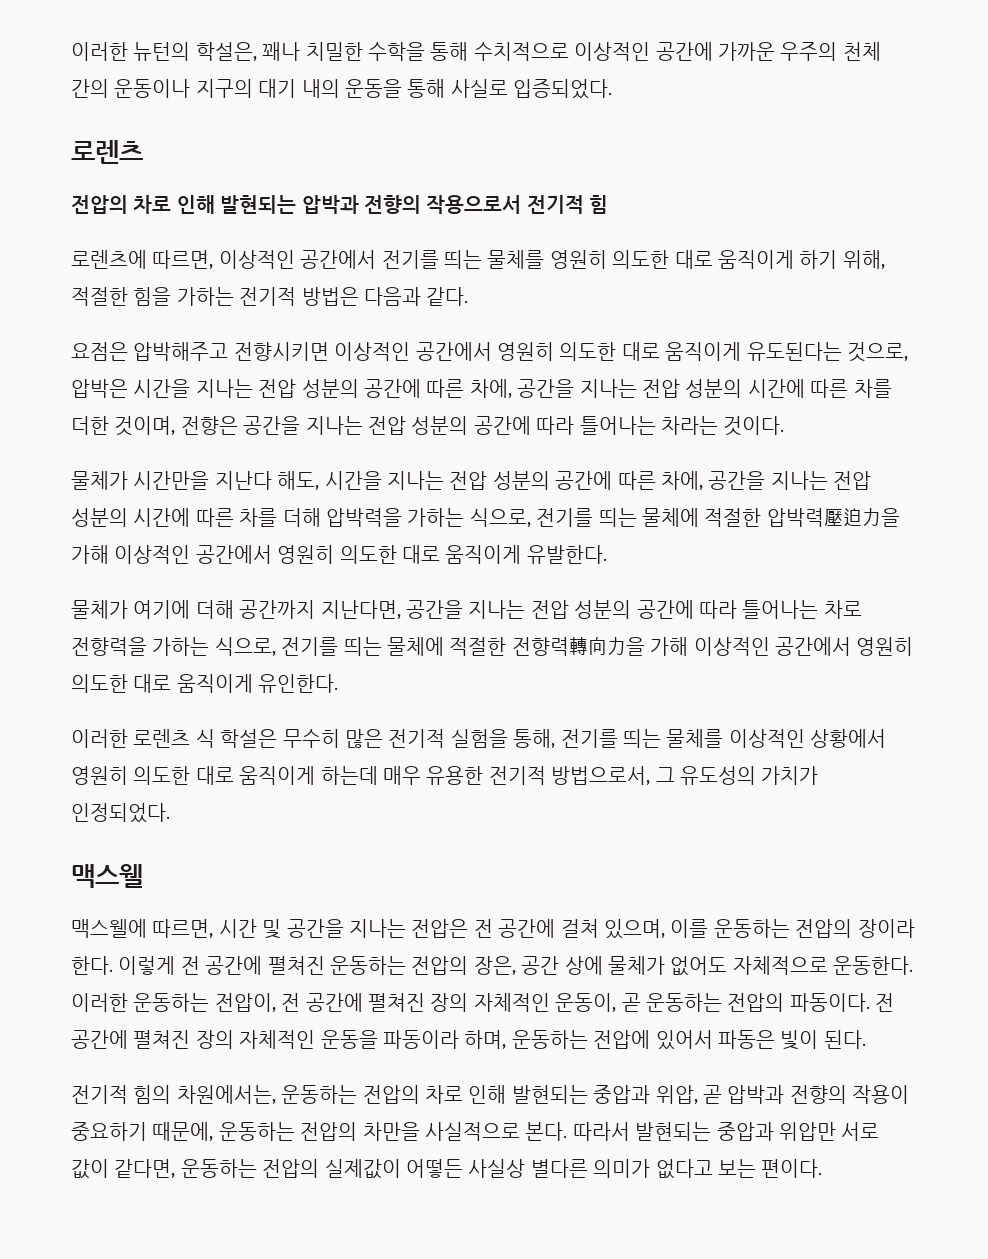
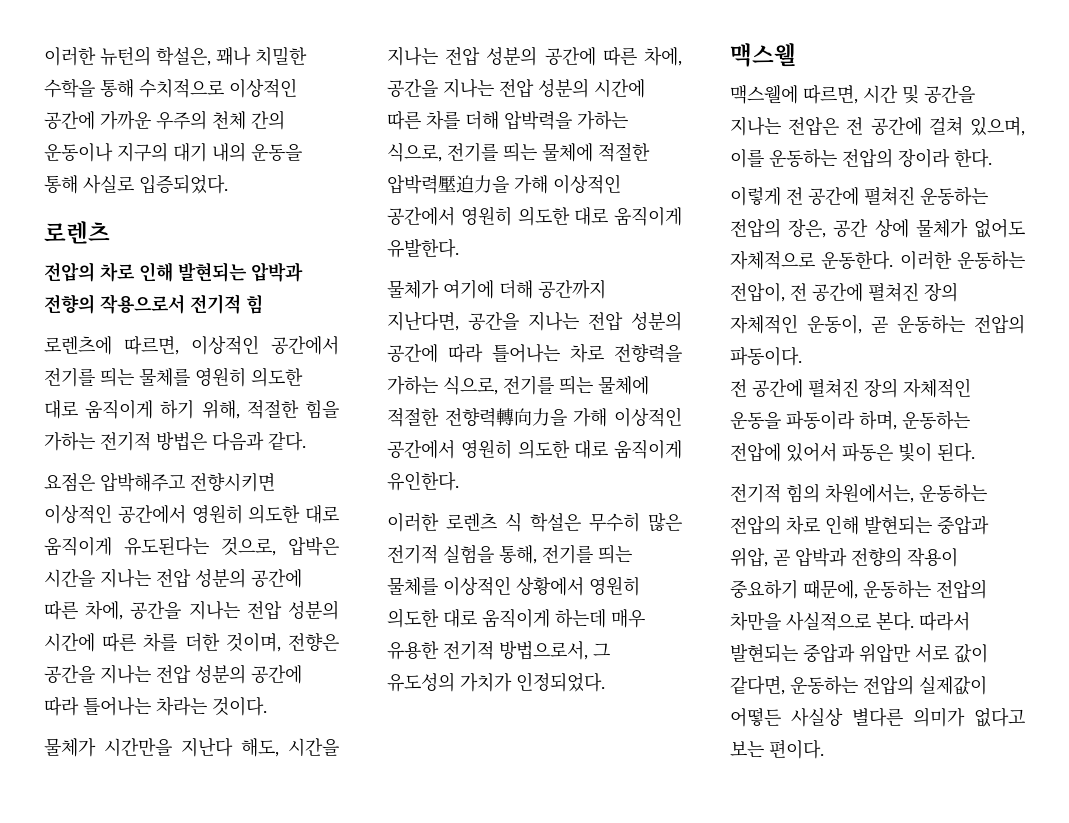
- 맥스웰에 따르면, 시간 및 공간을 지나는 전압은 전 공간에 걸쳐 있으며, 이를 운동하는 전압의 장이라 한다. 이렇게 전 공간에 펼쳐진 운동하는 전압의 장은, 공간 상에 물체가 없어도 자체적으로 운동한다.
+ 맥스웰에 따르면, 시간 및 공간을 지나는 전압은 전 공간에 걸쳐 있으며, 이를 운동하는 전압의 장이라 한다.
+ 이렇게 전 공간에 펼쳐진 운동하는 전압의 장은, 공간 상에 물체가 없어도 자체적으로 운동한다.
- 이러한 운동하는 전압이, 전 공간에 펼쳐진 장의 자체적인 운동이, 곧 운동하는 전압의 파동이다. 전 공간에 펼쳐진 장의 자체적인 운동을 파동이라 하며, 운동하는 전압에 있어서 파동은 빛이 된다.
+ 이러한 운동하는 전압이, 전 공간에 펼쳐진 장의 자체적인 운동이, 곧 운동하는 전압의 파동이다.
+ 전 공간에 펼쳐진 장의 자체적인 운동을 파동이라 하며, 운동하는 전압에 있어서 파동은 빛이 된다.

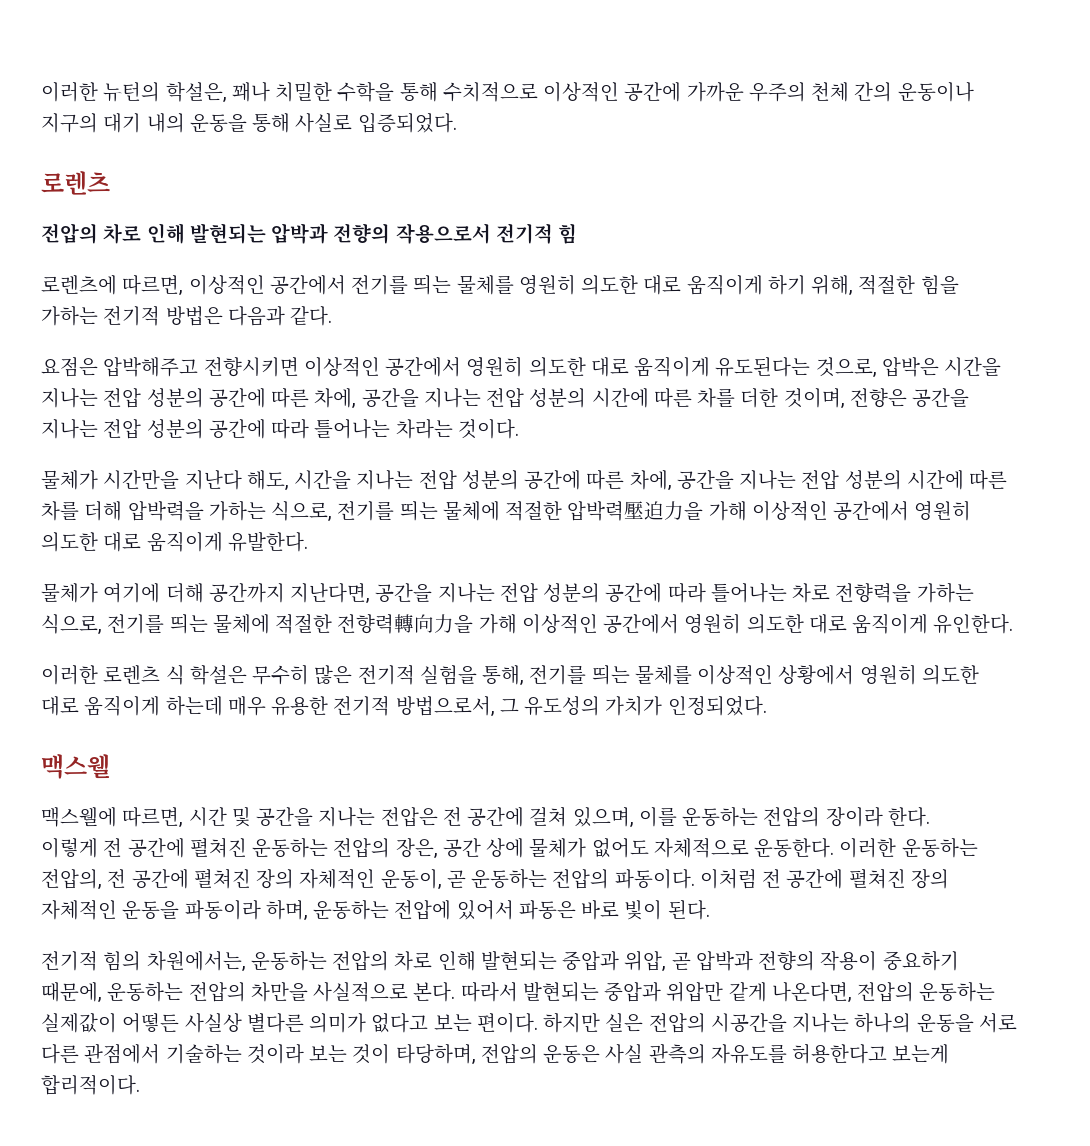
- 이러한 운동하는 전압이, 전 공간에 펼쳐진 장의 자체적인 운동이, 곧 운동하는 전압의 파동이다.
- 전 공간에 펼쳐진 장의 자체적인 운동을 파동이라 하며, 운동하는 전압에 있어서 파동은 빛이 된다.
+ 이러한 운동하는 전압의, 전 공간에 펼쳐진 장의 자체적인 운동이, 곧 운동하는 전압의 파동이다. 이처럼 전 공간에 펼쳐진 장의 자체적인 운동을 파동이라 하며, 운동하는 전압에 있어서 파동은 바로 빛이 된다.
- 따라서 발현되는 중압과 위압만 서로 값이 같다면, 운동하는 전압의 실제값이 어떻든 사실상 별다른 의미가 없다고 보는 편이다.
+ 따라서 발현되는 중압과 위압만 같게 나온다면, 전압의 운동하는 실제값이 어떻든 사실상 별다른 의미가 없다고 보는 편이다.
+ 하지만 실은 전압의 시공간을 지나는 하나의 운동을 서로 다른 관점에서 기술하는 것이라 보는 것이 타당하며, 전압의 운동은 사실 관측의 자유도를 허용한다고 보는게 합리적이다.

